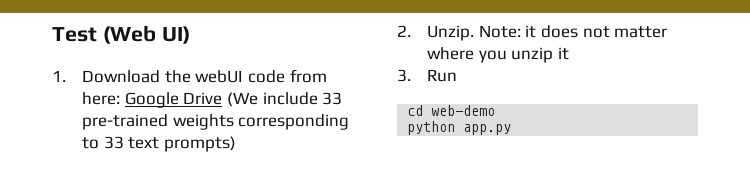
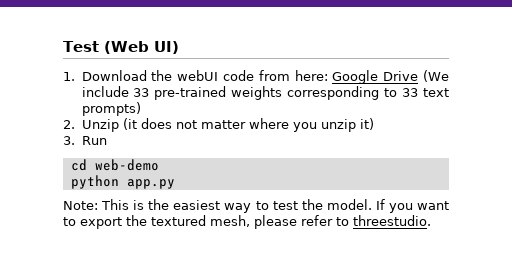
- 2. Unzip. Note: it does not matter where you unzip it
+ 2. Unzip (it does not matter where you unzip it)
+ Note: This is the easiest way to test the model. If you want to export the textured mesh, please refer to threestudio.

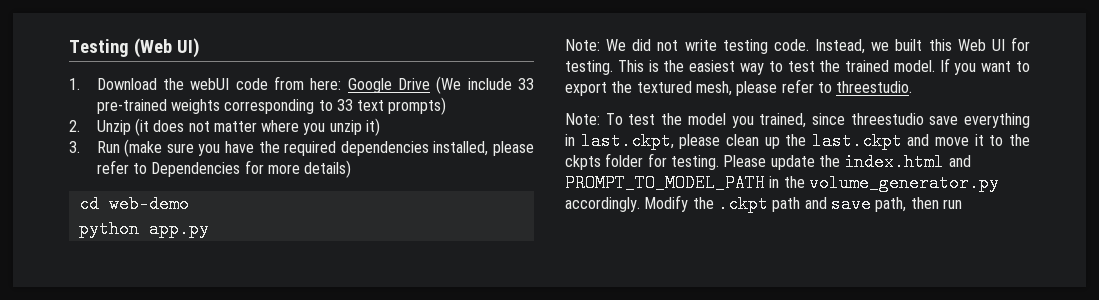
- Test (Web UI)
+ Testing (Web UI)
- 3. Run
+ 3. Run (make sure you have the required dependencies installed, please refer to Dependencies for more details)
- Note: This is the easiest way to test the model.
+ Note: We did not write testing code. Instead, we built this Web UI for testing. This is the easiest way to test the trained model.
+ Note: To test the model you trained, since threestudio save everything in last.ckpt, please clean up the last.ckpt and move it to the ckpts folder for testing. Please update the index.html and PROMPT_TO_MODEL_PATH in the volume_generator.py accordingly. Modify the .ckpt path and save path, then run

